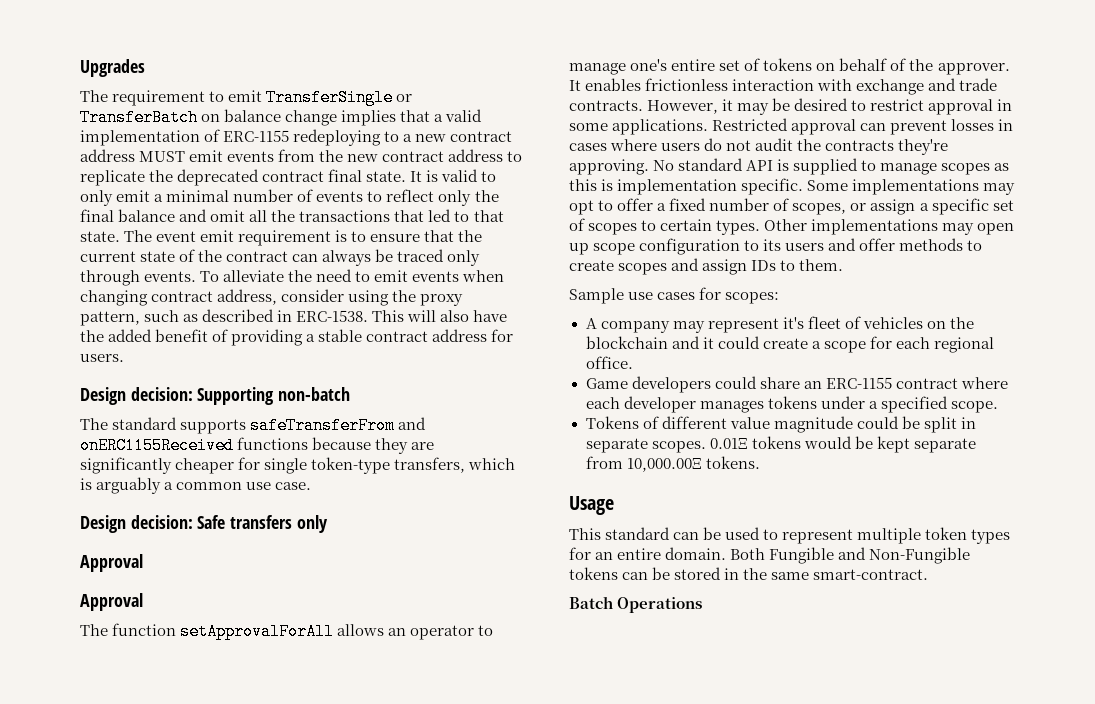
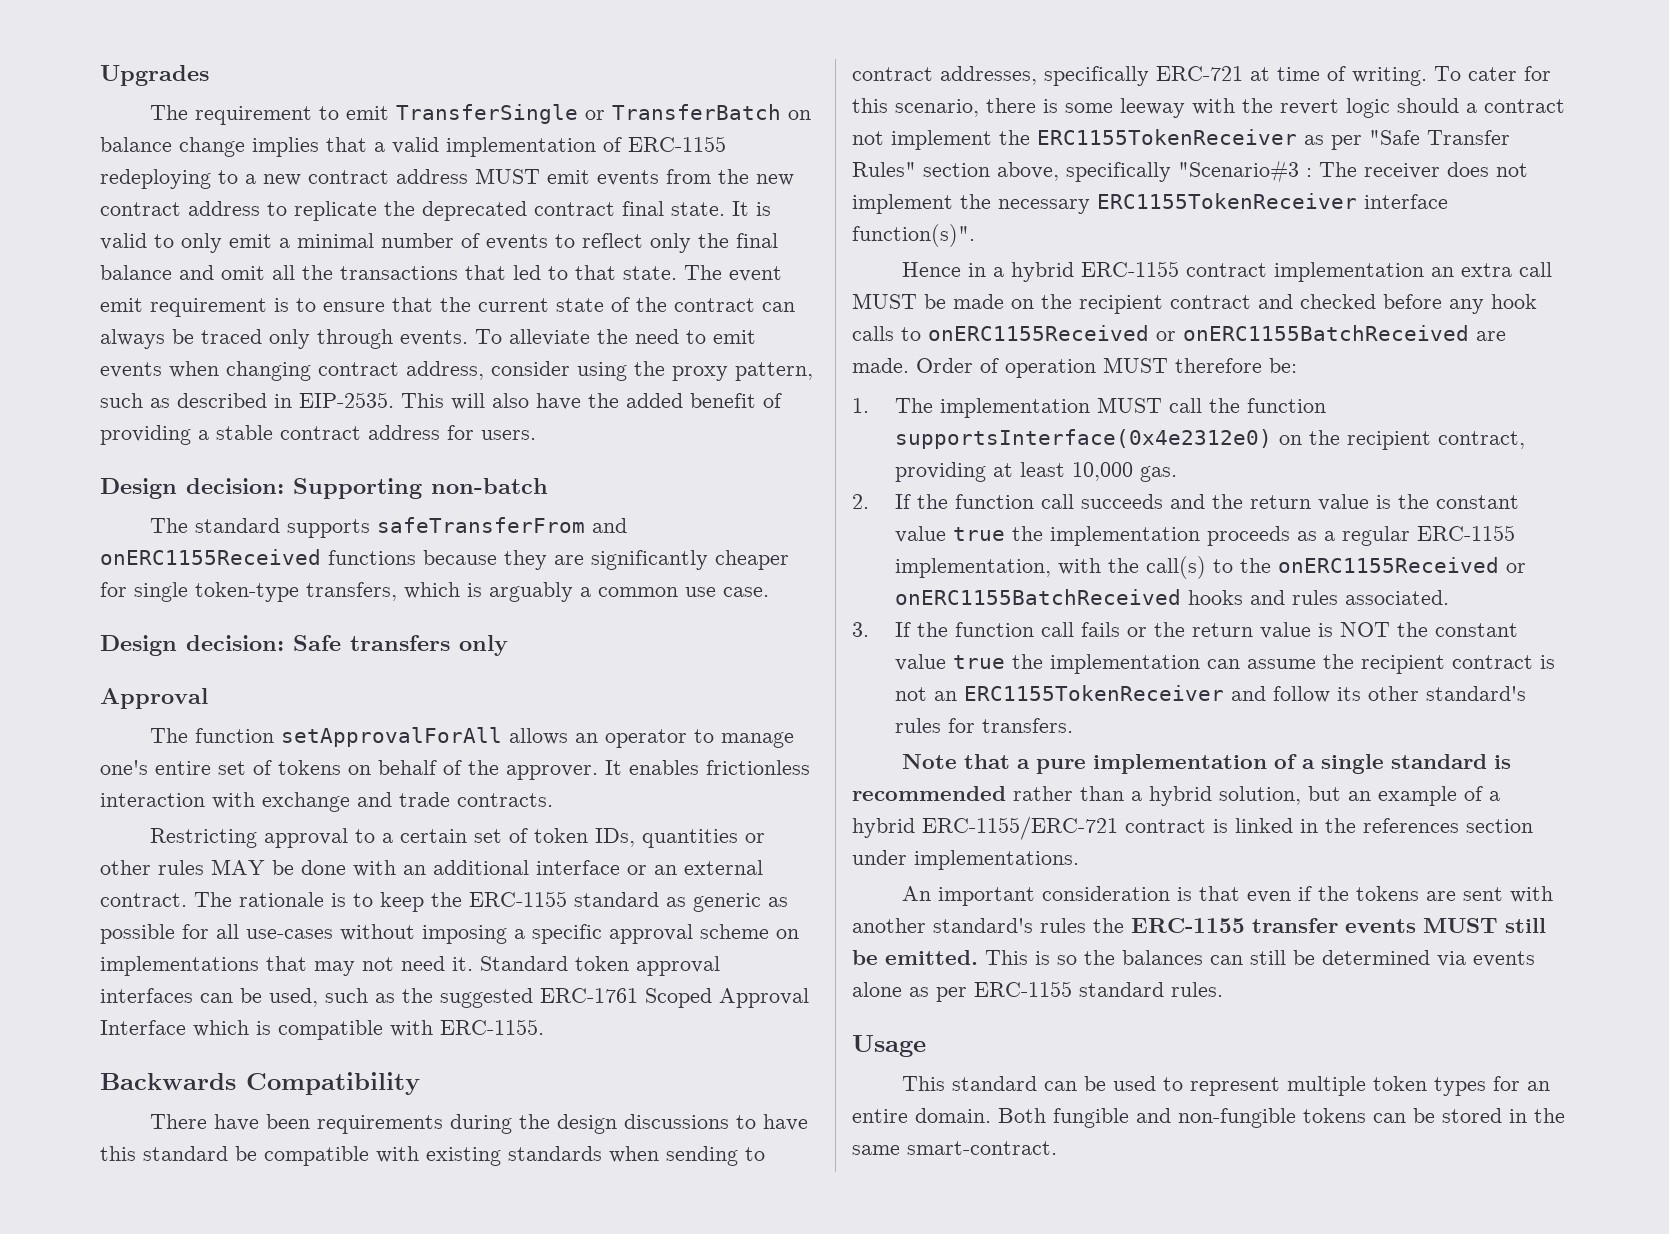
- To alleviate the need to emit events when changing contract address, consider using the proxy pattern, such as described in ERC-1538.
+ To alleviate the need to emit events when changing contract address, consider using the proxy pattern, such as described in EIP-2535.
  Design decision: Safe transfers only
- Approval
- It enables frictionless interaction with exchange and trade contracts. However, it may be desired to restrict approval in some applications. Restricted approval can prevent losses in cases where users do not audit the contracts they're approving. No standard API is supplied to manage scopes as this is implementation specific. Some implementations may opt to offer a fixed number of scopes, or assign a specific set of scopes to certain types. Other implementations may open up scope configuration to its users and offer methods to create scopes and assign IDs to them.
- Sample use cases for scopes:
- A company may represent it's fleet of vehicles on the blockchain and it could create a scope for each regional office.
- Game developers could share an ERC-1155 contract where each developer manages tokens under a specified scope.
- Tokens of different value magnitude could be split in separate scopes. 0.01Ξ tokens would be kept separate from 10,000.00Ξ tokens.
+ It enables frictionless interaction with exchange and trade contracts.
+ Restricting approval to a certain set of token IDs, quantities or other rules MAY be done with an additional interface or an external contract. The rationale is to keep the ERC-1155 standard as generic as possible for all use-cases without imposing a specific approval scheme on implementations that may not need it. Standard token approval interfaces can be used, such as the suggested ERC-1761 Scoped Approval Interface which is compatible with ERC-1155.
+ Backwards Compatibility
+ There have been requirements during the design discussions to have this standard be compatible with existing standards when sending to contract addresses, specifically ERC-721 at time of writing. To cater for this scenario, there is some leeway with the revert logic should a contract not implement the ERC1155TokenReceiver as per "Safe Transfer Rules" section above, specifically "Scenario#3 : The receiver does not implement the necessary ERC1155TokenReceiver interface function(s)".
+ Hence in a hybrid ERC-1155 contract implementation an extra call MUST be made on the recipient contract and checked before any hook calls to onERC1155Received or onERC1155BatchReceived are made. Order of operation MUST therefore be:
+ 1. The implementation MUST call the function supportsInterface(0x4e2312e0) on the recipient contract, providing at least 10,000 gas.
+ 2. If the function call succeeds and the return value is the constant value true the implementation proceeds as a regular ERC-1155 implementation, with the call(s) to the onERC1155Received or onERC1155BatchReceived hooks and rules associated.
+ 3. If the function call fails or the return value is NOT the constant value true the implementation can assume the recipient contract is not an ERC1155TokenReceiver and follow its other standard's rules for transfers.
+ Note that a pure implementation of a single standard is recommended rather than a hybrid solution, but an example of a hybrid ERC-1155/ERC-721 contract is linked in the references section under implementations.
+ An important consideration is that even if the tokens are sent with another standard's rules the ERC-1155 transfer events MUST still be emitted. This is so the balances can still be determined via events alone as per ERC-1155 standard rules.
- Both Fungible and Non-Fungible tokens can be stored in the same smart-contract.
+ Both fungible and non-fungible tokens can be stored in the same smart-contract.
- Batch Operations

